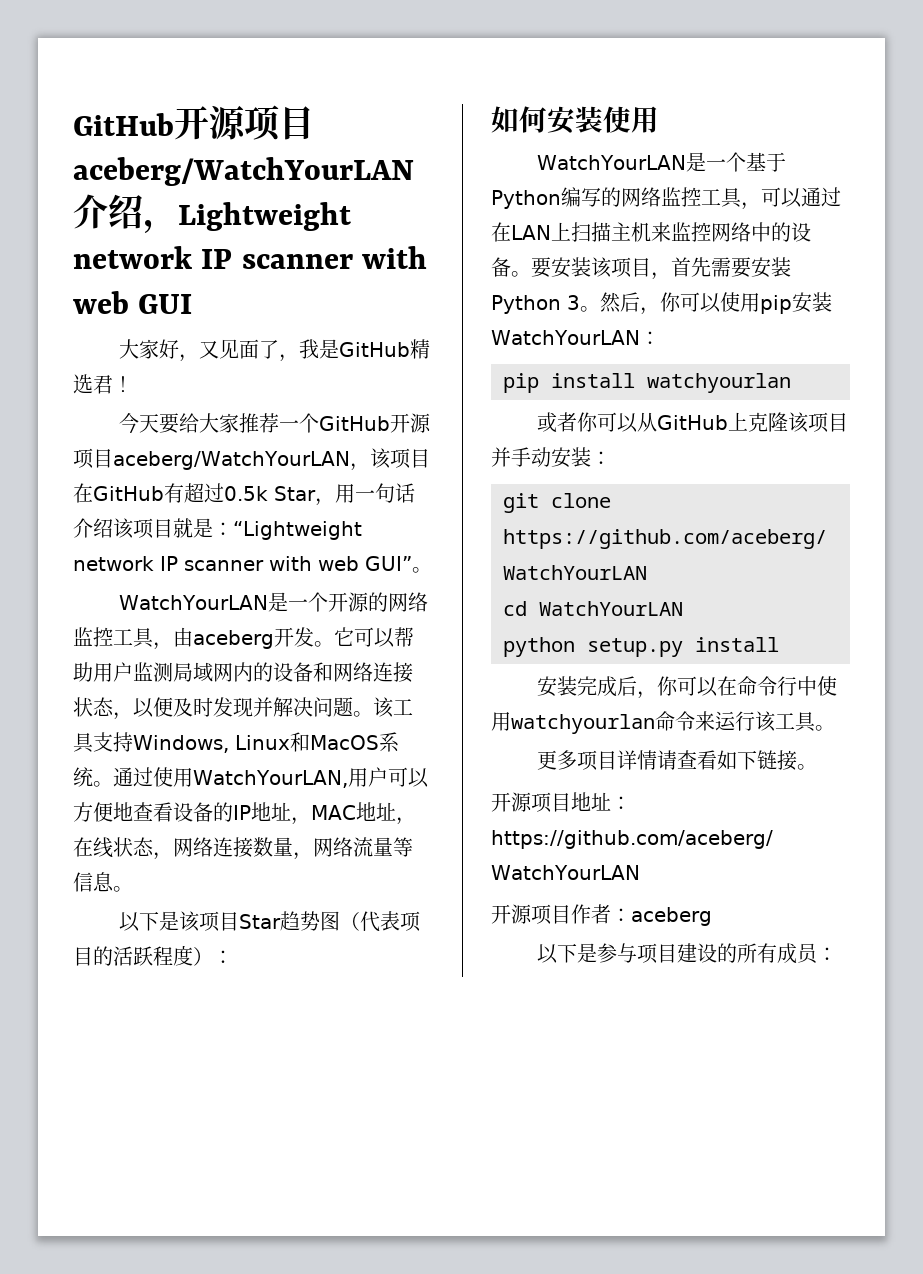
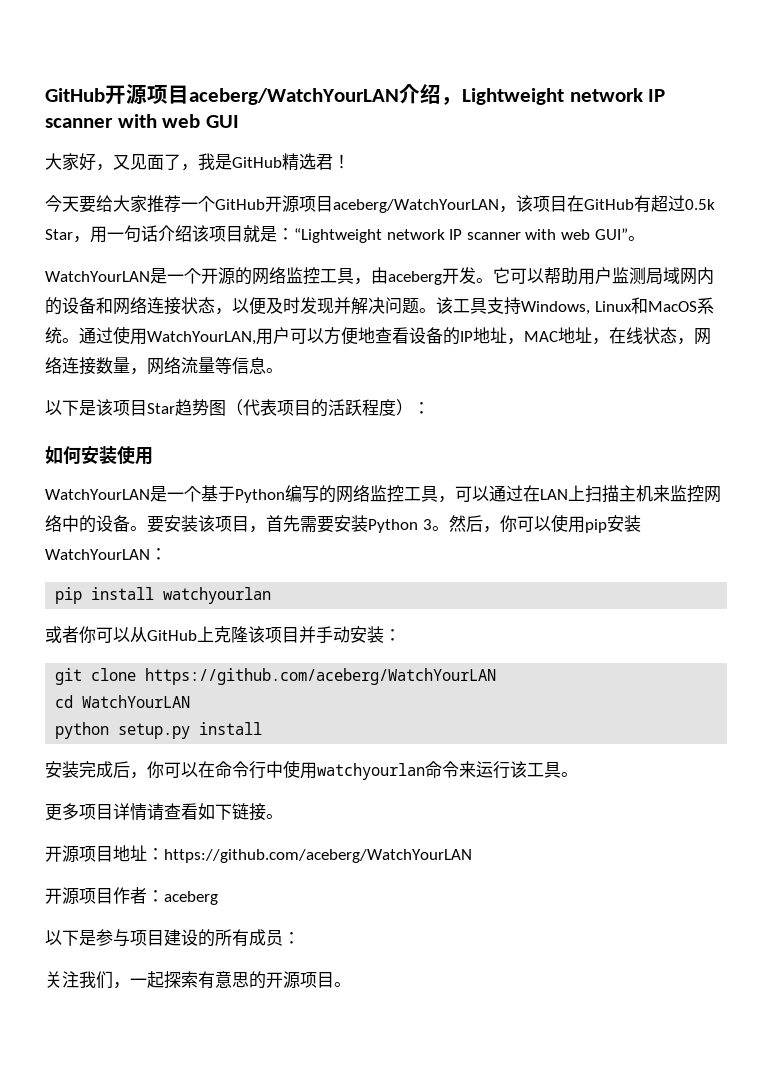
+ 关注我们，一起探索有意思的开源项目。

